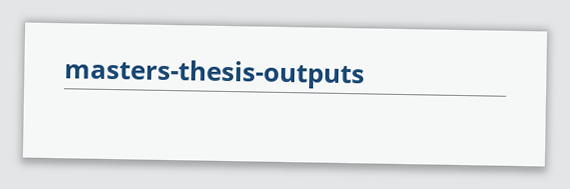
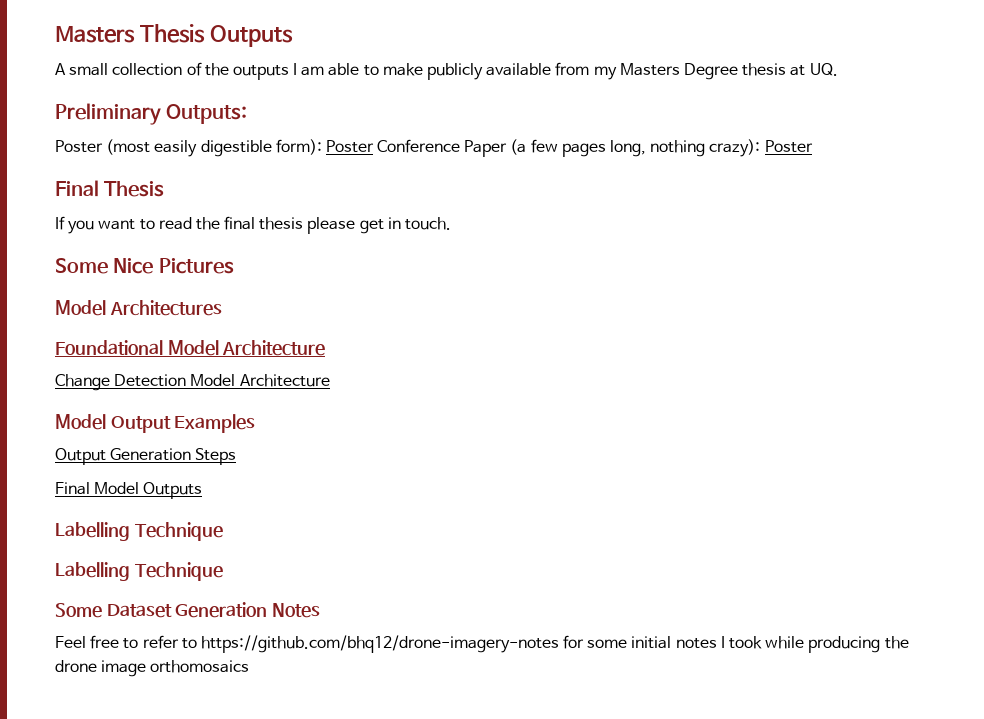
- masters-thesis-outputs
+ Masters Thesis Outputs
+ A small collection of the outputs I am able to make publicly available from my Masters Degree thesis at UQ.
+ Preliminary Outputs:
+ Poster (most easily digestible form): Poster Conference Paper (a few pages long, nothing crazy): Poster
+ Final Thesis
+ If you want to read the final thesis please get in touch.
+ Some Nice Pictures
+ Model Architectures
+ Foundational Model Architecture
+ Change Detection Model Architecture
+ Model Output Examples
+ Output Generation Steps
+ Final Model Outputs
+ Labelling Technique
+ Labelling Technique
+ Some Dataset Generation Notes
+ Feel free to refer to https://github.com/bhq12/drone-imagery-notes for some initial notes I took while producing the drone image orthomosaics

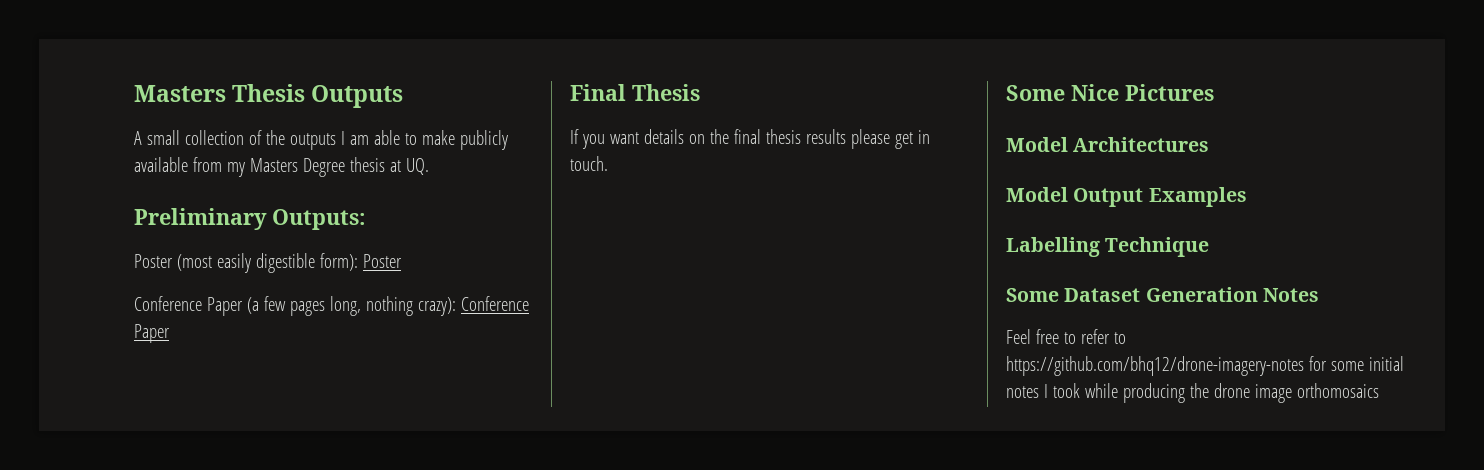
- Poster (most easily digestible form): Poster Conference Paper (a few pages long, nothing crazy): Poster
+ Poster (most easily digestible form): Poster
+ Conference Paper (a few pages long, nothing crazy): Conference Paper
- If you want to read the final thesis please get in touch.
+ If you want details on the final thesis results please get in touch.
- Foundational Model Architecture
- Change Detection Model Architecture
  Model Output Examples
- Output Generation Steps
- Final Model Outputs
- Labelling Technique

